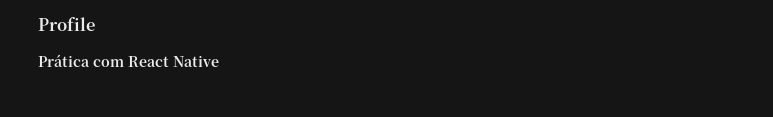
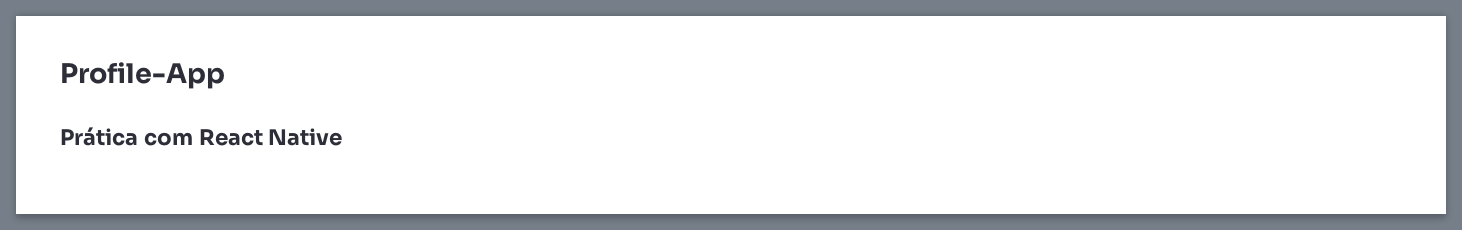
- Profile
+ Profile-App

